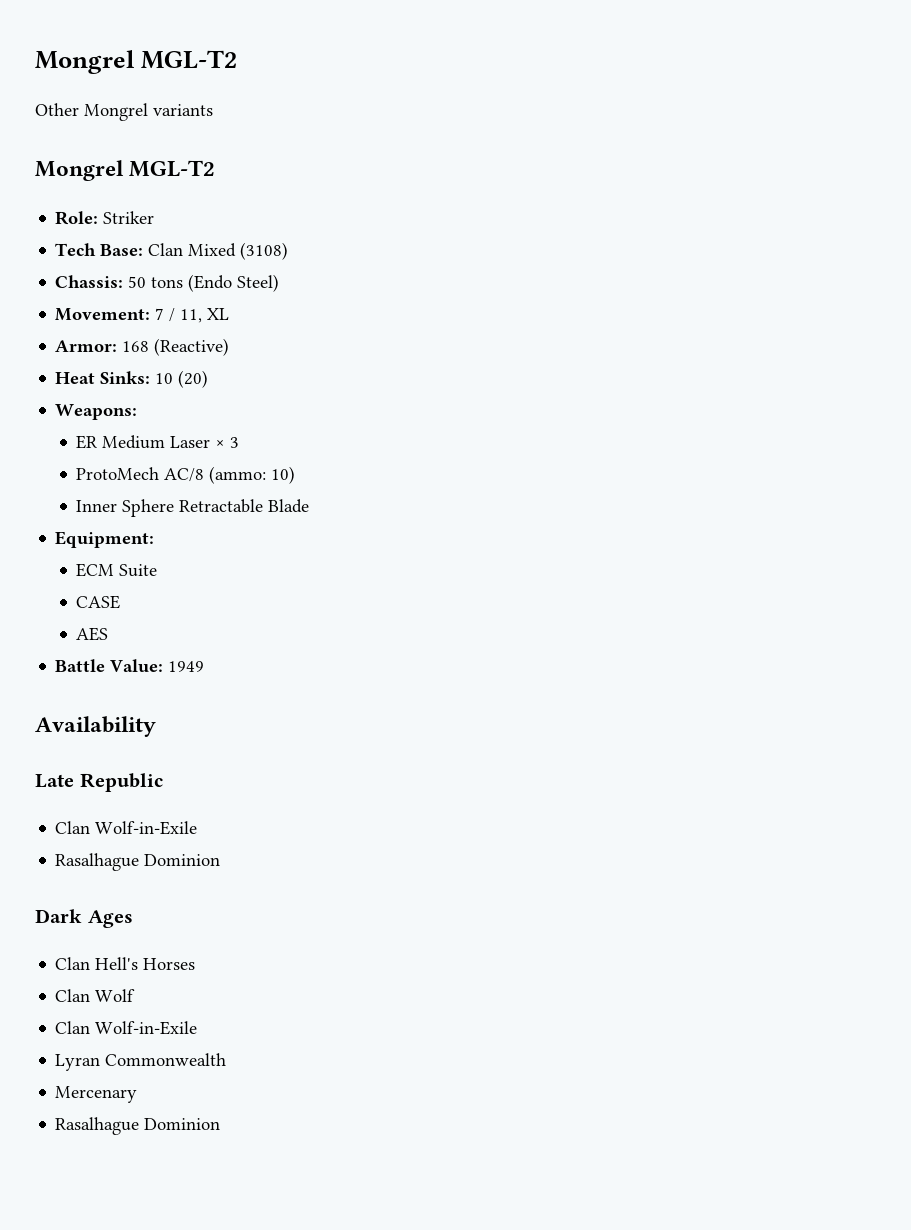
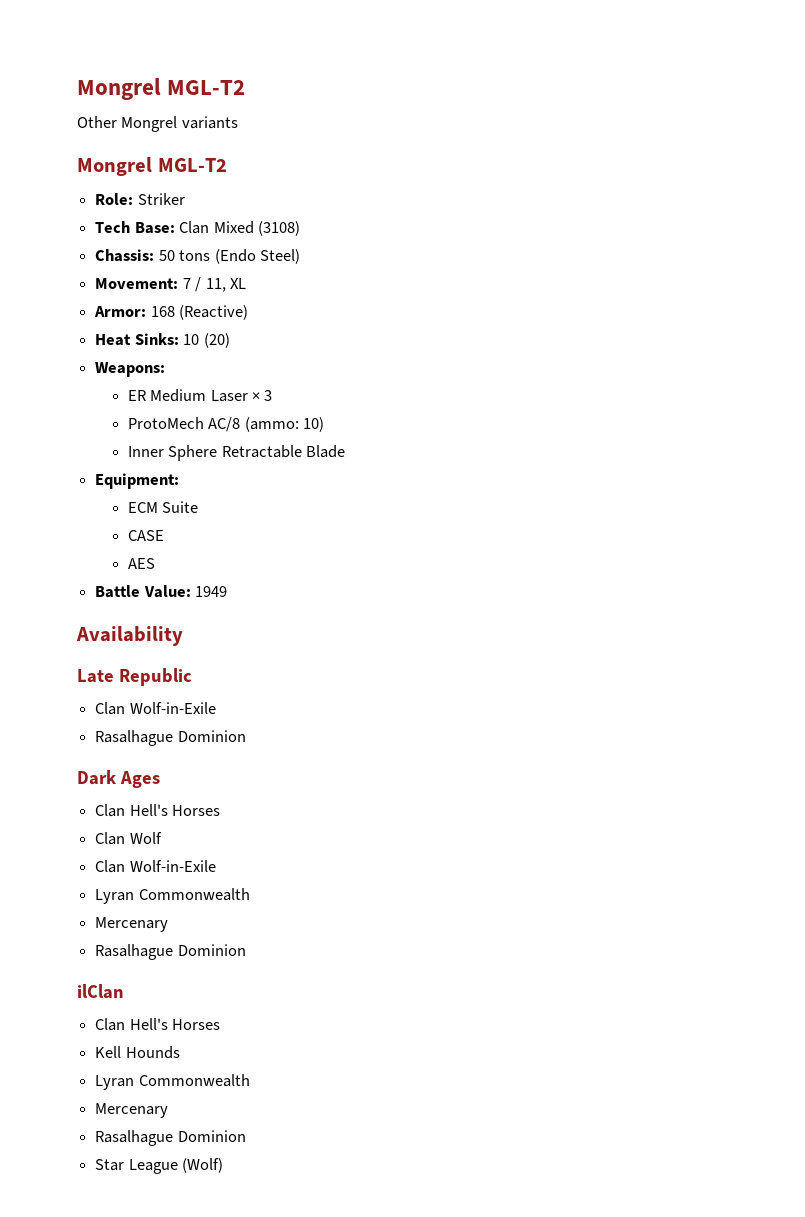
+ ilClan
+ Clan Hell's Horses
+ Kell Hounds
+ Lyran Commonwealth
+ Mercenary
+ Rasalhague Dominion
+ Star League (Wolf)

